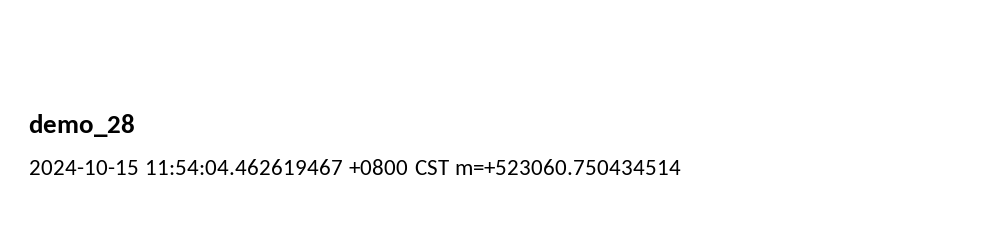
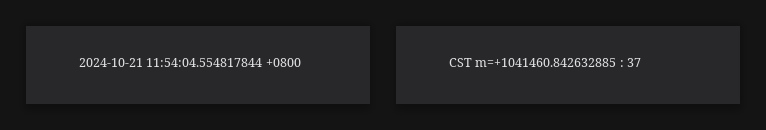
- demo_28
- 2024-10-15 11:54:04.462619467 +0800 CST m=+523060.750434514
+ 2024-10-21 11:54:04.554817844 +0800 CST m=+1041460.842632885 : 37

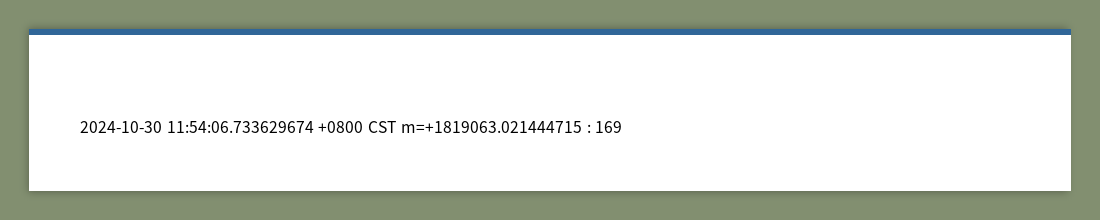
- 2024-10-21 11:54:04.554817844 +0800 CST m=+1041460.842632885 : 37
+ 2024-10-30 11:54:06.733629674 +0800 CST m=+1819063.021444715 : 169

